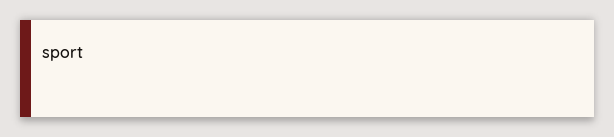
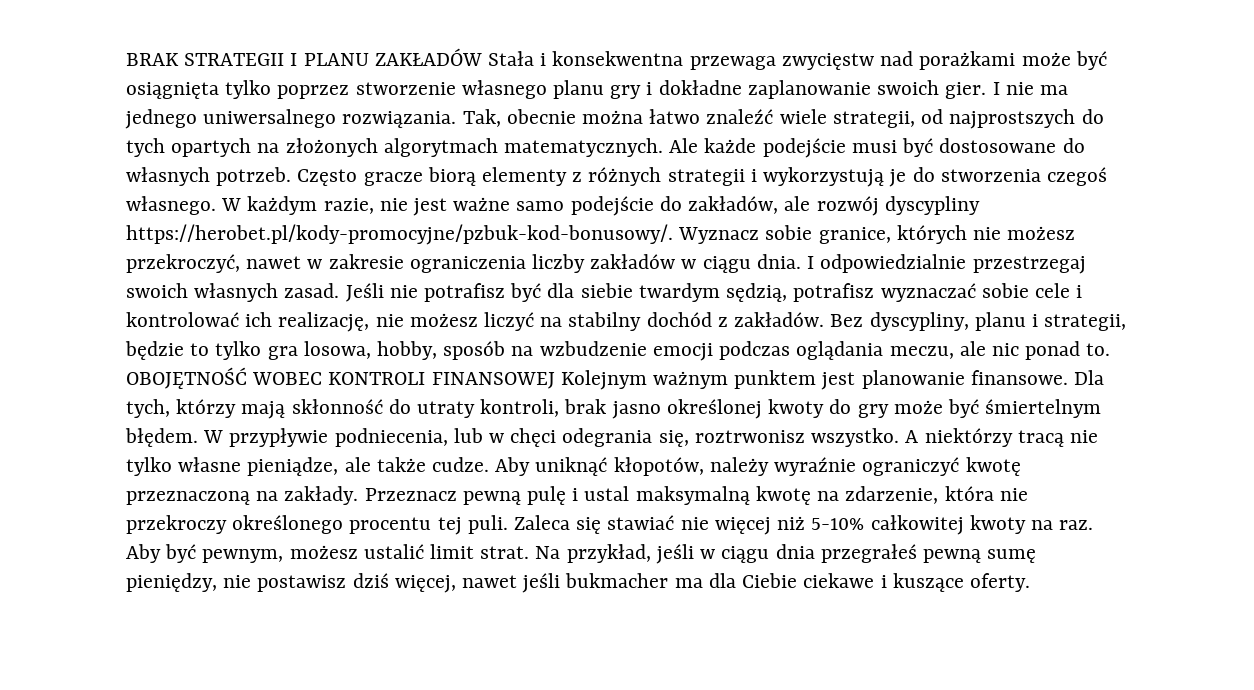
- sport
+ BRAK STRATEGII I PLANU ZAKŁADÓW Stała i konsekwentna przewaga zwycięstw nad porażkami może być osiągnięta tylko poprzez stworzenie własnego planu gry i dokładne zaplanowanie swoich gier. I nie ma jednego uniwersalnego rozwiązania. Tak, obecnie można łatwo znaleźć wiele strategii, od najprostszych do tych opartych na złożonych algorytmach matematycznych. Ale każde podejście musi być dostosowane do własnych potrzeb. Często gracze biorą elementy z różnych strategii i wykorzystują je do stworzenia czegoś własnego. W każdym razie, nie jest ważne samo podejście do zakładów, ale rozwój dyscypliny https://herobet.pl/kody-promocyjne/pzbuk-kod-bonusowy/. Wyznacz sobie granice, których nie możesz przekroczyć, nawet w zakresie ograniczenia liczby zakładów w ciągu dnia. I odpowiedzialnie przestrzegaj swoich własnych zasad. Jeśli nie potrafisz być dla siebie twardym sędzią, potrafisz wyznaczać sobie cele i kontrolować ich realizację, nie możesz liczyć na stabilny dochód z zakładów. Bez dyscypliny, planu i strategii, będzie to tylko gra losowa, hobby, sposób na wzbudzenie emocji podczas oglądania meczu, ale nic ponad to. OBOJĘTNOŚĆ WOBEC KONTROLI FINANSOWEJ Kolejnym ważnym punktem jest planowanie finansowe. Dla tych, którzy mają skłonność do utraty kontroli, brak jasno określonej kwoty do gry może być śmiertelnym błędem. W przypływie podniecenia, lub w chęci odegrania się, roztrwonisz wszystko. A niektórzy tracą nie tylko własne pieniądze, ale także cudze. Aby uniknąć kłopotów, należy wyraźnie ograniczyć kwotę przeznaczoną na zakłady. Przeznacz pewną pulę i ustal maksymalną kwotę na zdarzenie, która nie przekroczy określonego procentu tej puli. Zaleca się stawiać nie więcej niż 5-10% całkowitej kwoty na raz. Aby być pewnym, możesz ustalić limit strat. Na przykład, jeśli w ciągu dnia przegrałeś pewną sumę pieniędzy, nie postawisz dziś więcej, nawet jeśli bukmacher ma dla Ciebie ciekawe i kuszące oferty.

